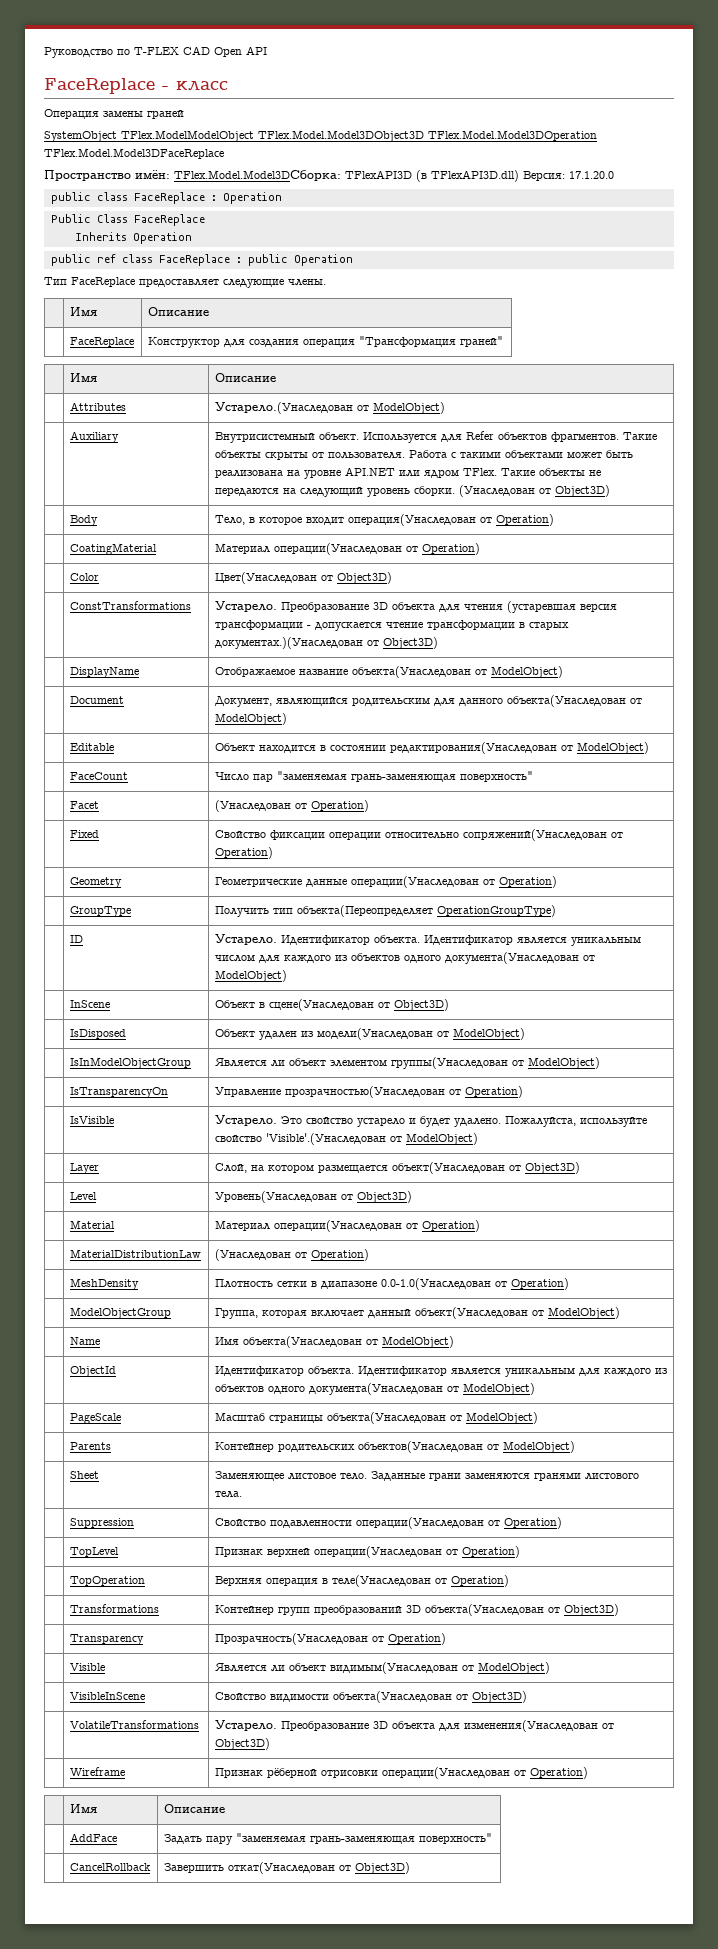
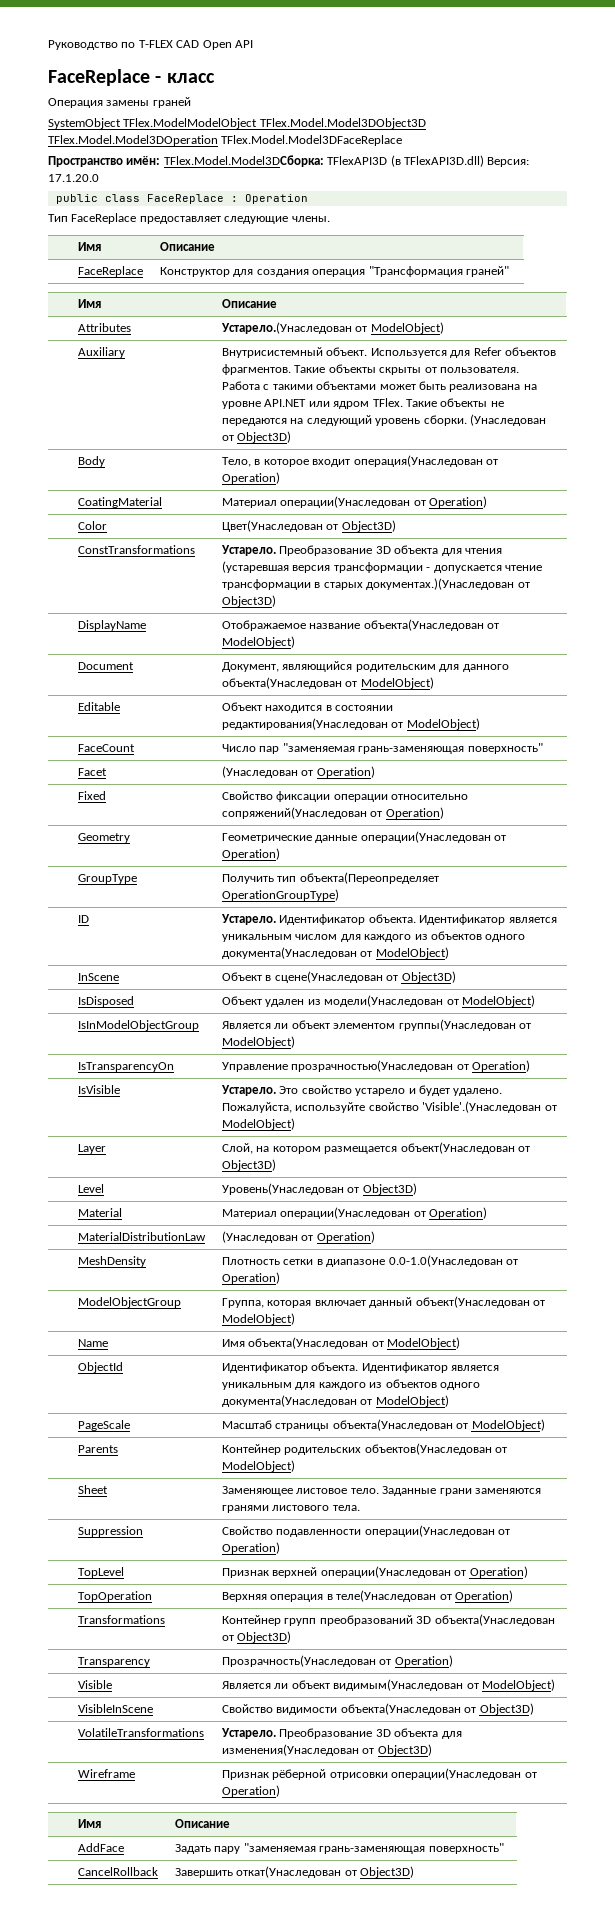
- Public Class FaceReplace
- Inherits Operation
- public ref class FaceReplace : public Operation

